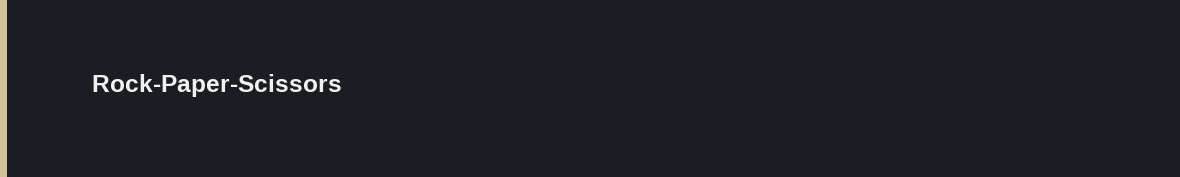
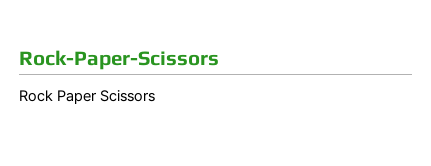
+ Rock Paper Scissors

